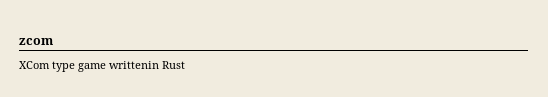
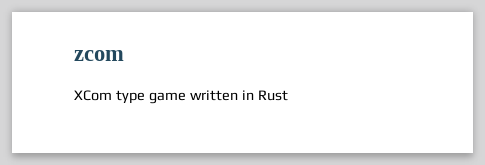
- XCom type game writtenin Rust
+ XCom type game written in Rust

